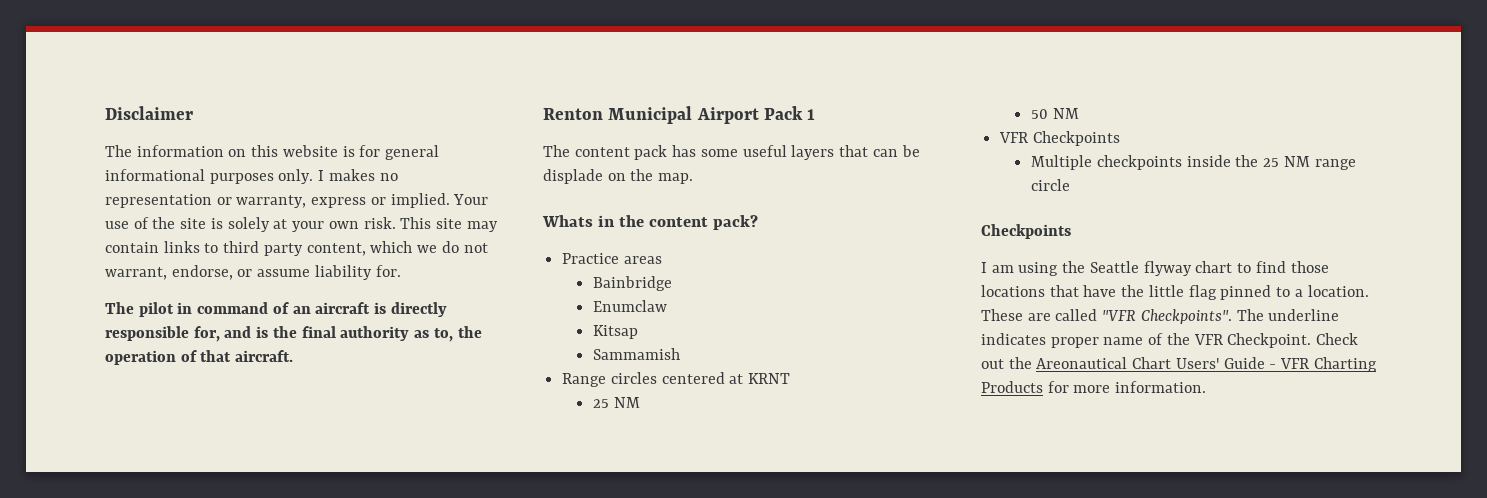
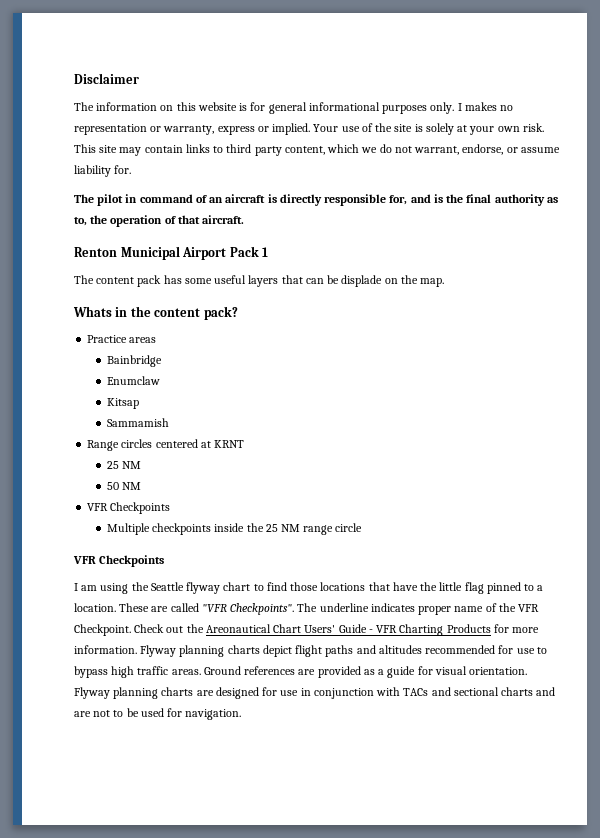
  Multiple checkpoints inside the 25 NM range circle
- Checkpoints
+ VFR Checkpoints
+ Flyway planning charts depict flight paths and altitudes recommended for use to bypass high traffic areas. Ground references are provided as a guide for visual orientation. Flyway planning charts are designed for use in conjunction with TACs and sectional charts and are not to be used for navigation.

